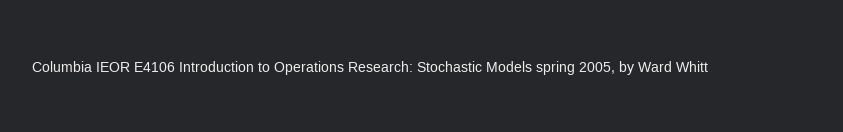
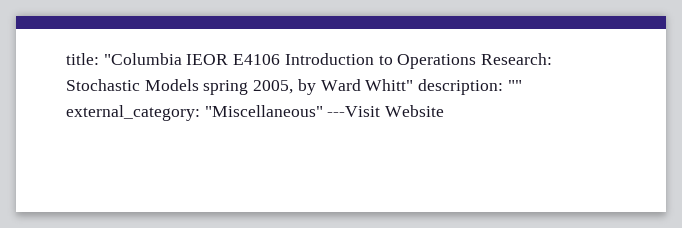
- Columbia IEOR E4106 Introduction to Operations Research: Stochastic Models spring 2005, by Ward Whitt
+ title: "Columbia IEOR E4106 Introduction to Operations Research: Stochastic Models spring 2005, by Ward Whitt" description: "" external_category: "Miscellaneous" ---Visit Website

